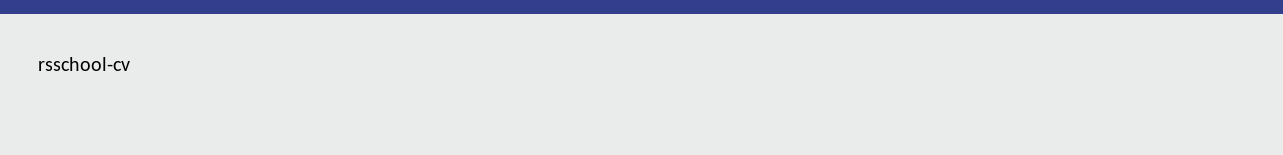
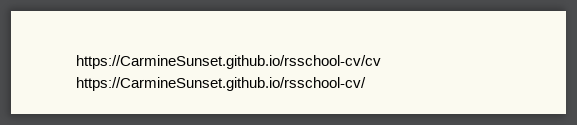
- rsschool-cv
+ https://CarmineSunset.github.io/rsschool-cv/cv https://CarmineSunset.github.io/rsschool-cv/

